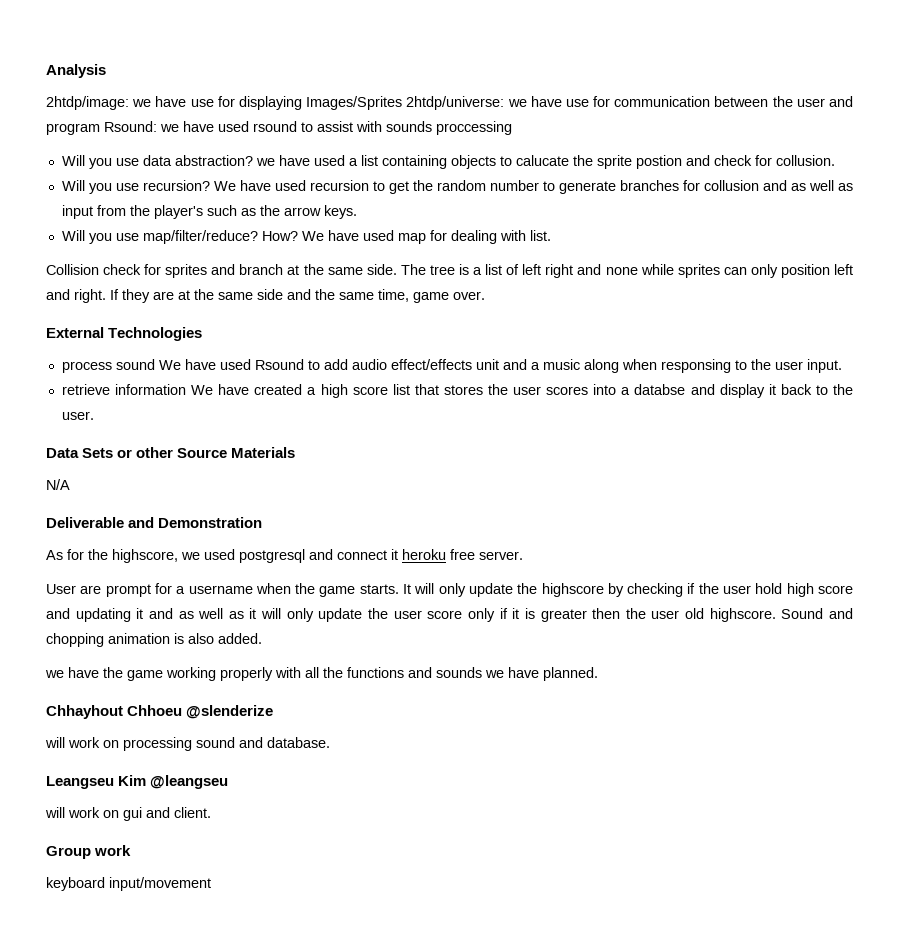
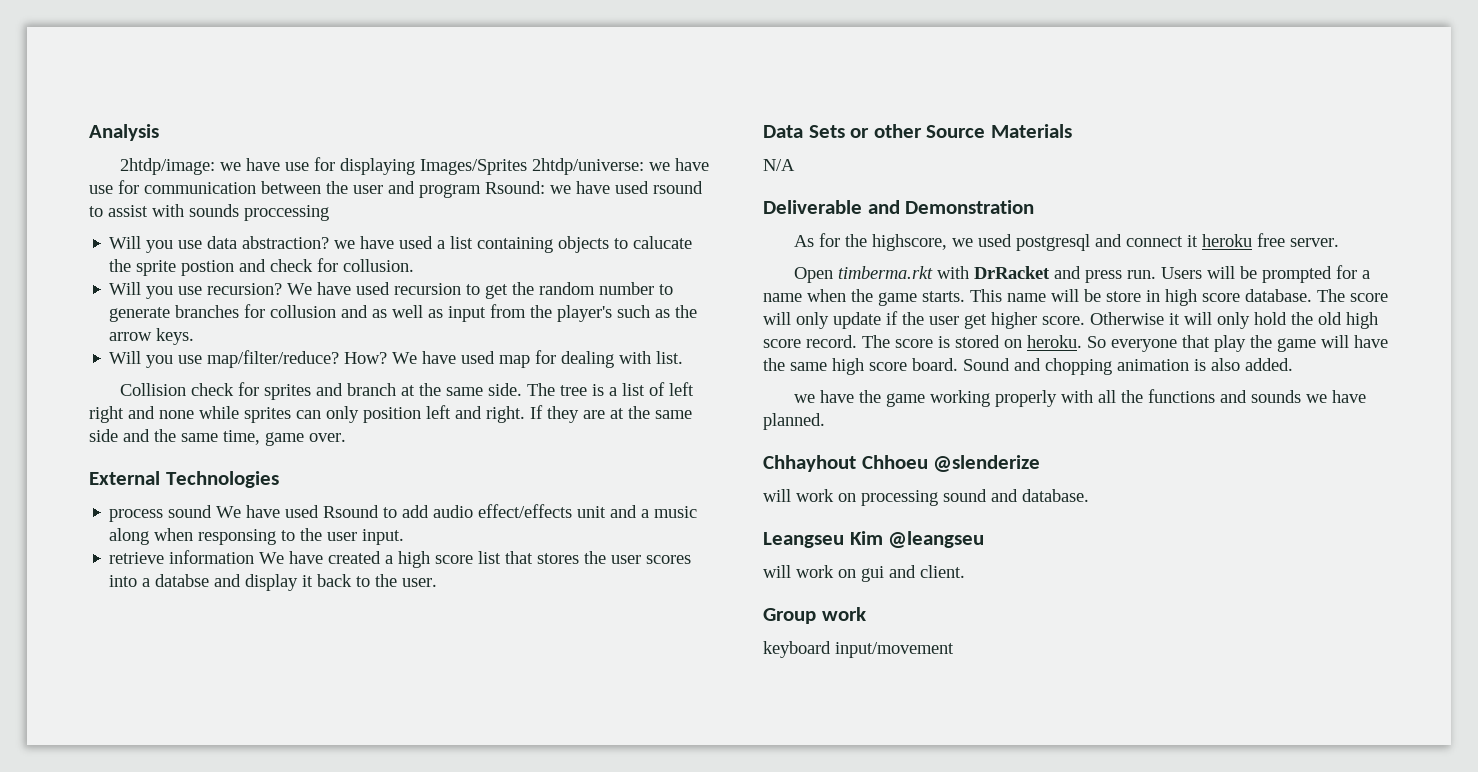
- User are prompt for a username when the game starts.
+ Open timberma.rkt with DrRacket and press run. Users will be prompted for a name when the game starts.
- It will only update the highscore by checking if the user hold high score and updating it and as well as it will only update the user score only if it is greater then the user old highscore.
+ This name will be store in high score database. The score will only update if the user get higher score. Otherwise it will only hold the old high score record. The score is stored on heroku. So everyone that play the game will have the same high score board.

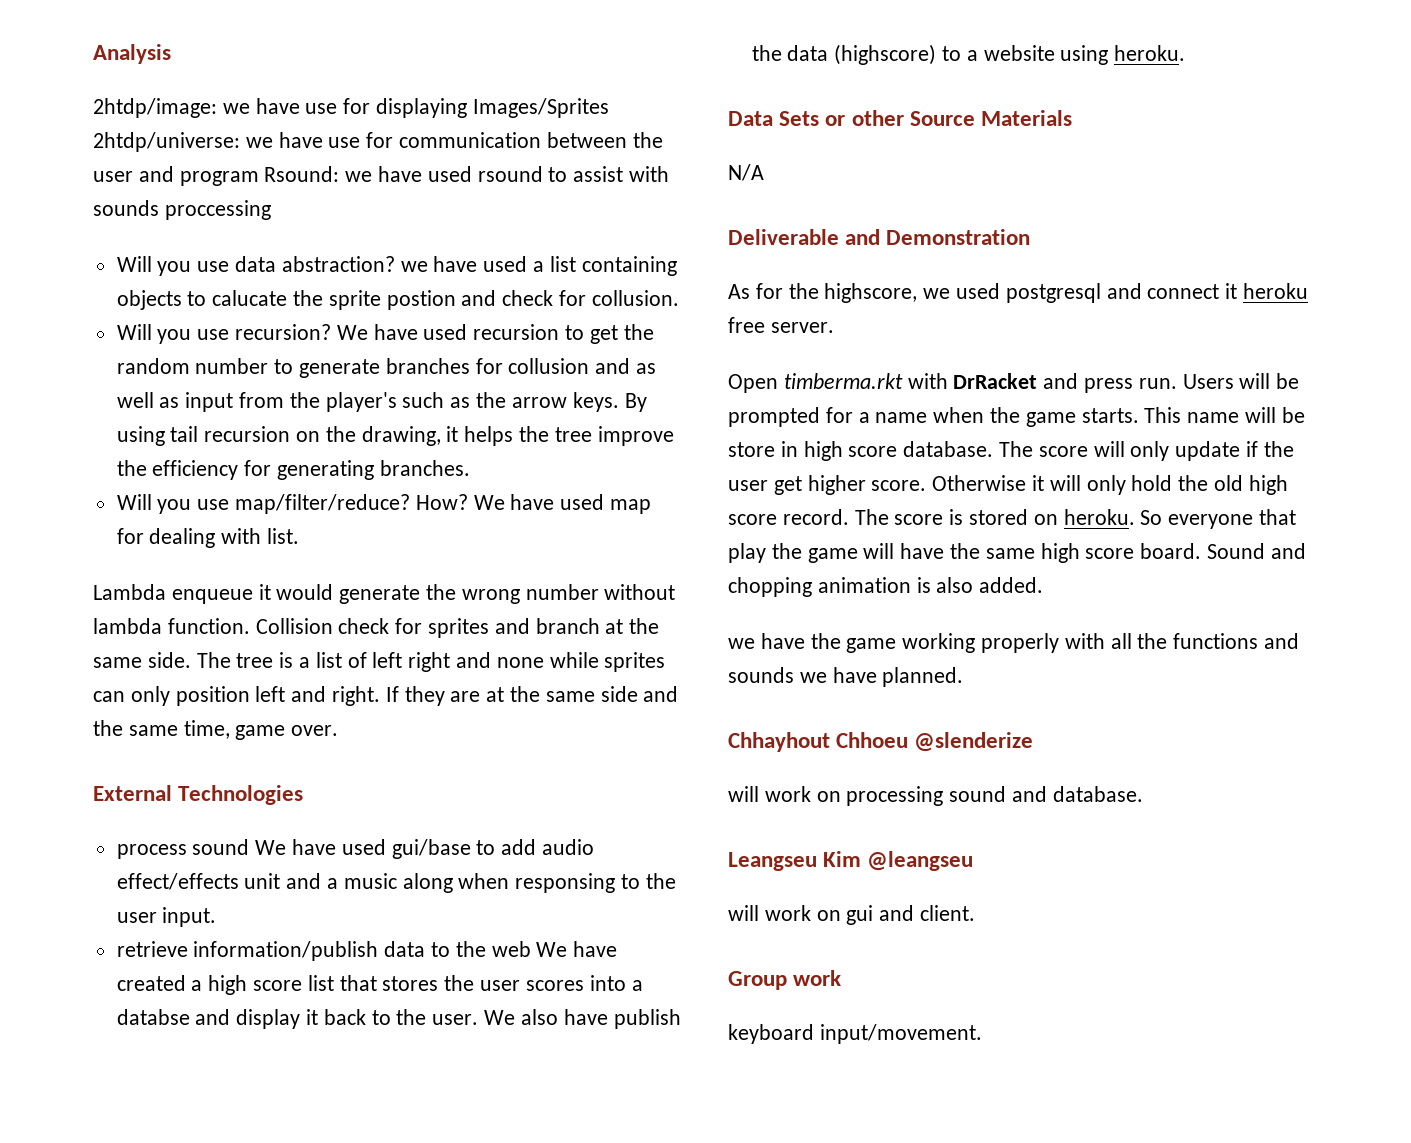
+ By using tail recursion on the drawing, it helps the tree improve the efficiency for generating branches.
+ Lambda enqueue it would generate the wrong number without lambda function.
- process sound We have used Rsound to add audio effect/effects unit and a music along when responsing to the user input.
+ process sound We have used gui/base to add audio effect/effects unit and a music along when responsing to the user input.
- retrieve information We have created a high score list that stores the user scores into a databse and display it back to the user.
+ retrieve information/publish data to the web We have created a high score list that stores the user scores into a databse and display it back to the user. We also have publish the data (highscore) to a website using heroku.
- keyboard input/movement
+ keyboard input/movement.

